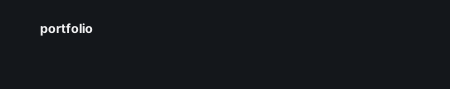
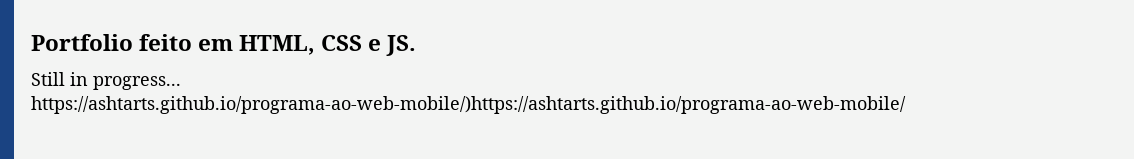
- portfolio
+ Portfolio feito em HTML, CSS e JS.
+ Still in progress...
+ https://ashtarts.github.io/programa-ao-web-mobile/)https://ashtarts.github.io/programa-ao-web-mobile/

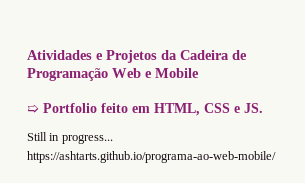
- Portfolio feito em HTML, CSS e JS.
+ Atividades e Projetos da Cadeira de Programação Web e Mobile
+ ➯ Portfolio feito em HTML, CSS e JS.
- https://ashtarts.github.io/programa-ao-web-mobile/)https://ashtarts.github.io/programa-ao-web-mobile/
+ https://ashtarts.github.io/programa-ao-web-mobile/

